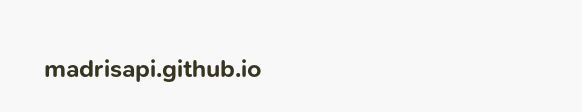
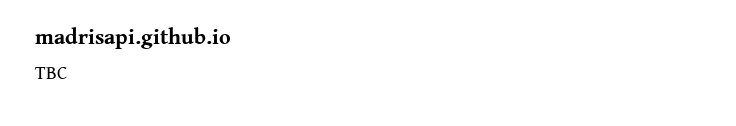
+ TBC

